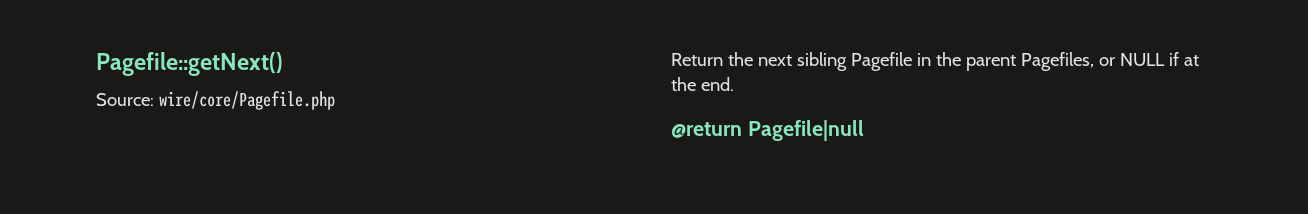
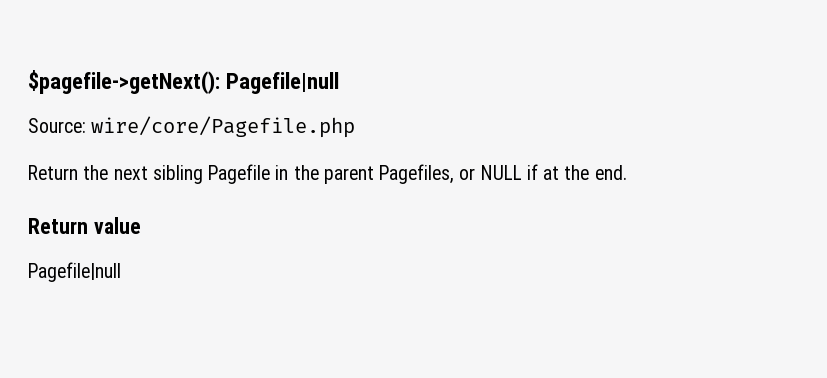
- Pagefile::getNext()
+ $pagefile->getNext(): Pagefile|null
- @return Pagefile|null
+ Return value
+ Pagefile|null

